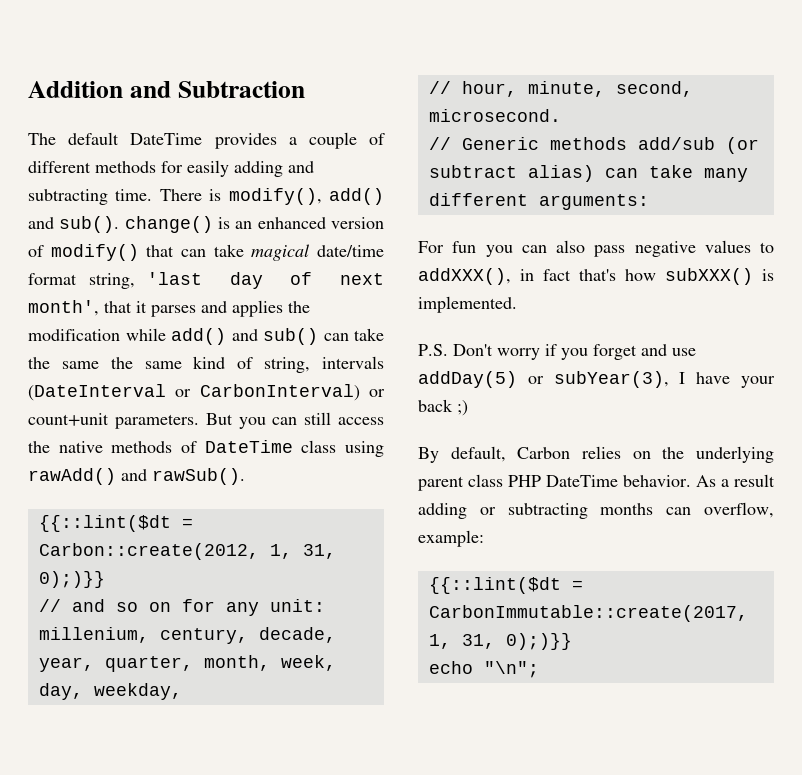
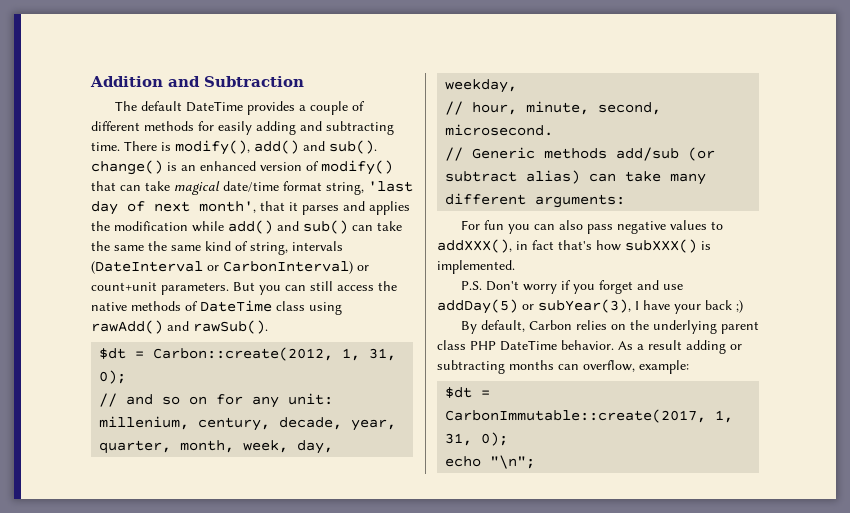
- {{::lint($dt = Carbon::create(2012, 1, 31, 0);)}}
+ $dt = Carbon::create(2012, 1, 31, 0);
- {{::lint($dt = CarbonImmutable::create(2017, 1, 31, 0);)}}
+ $dt = CarbonImmutable::create(2017, 1, 31, 0);

